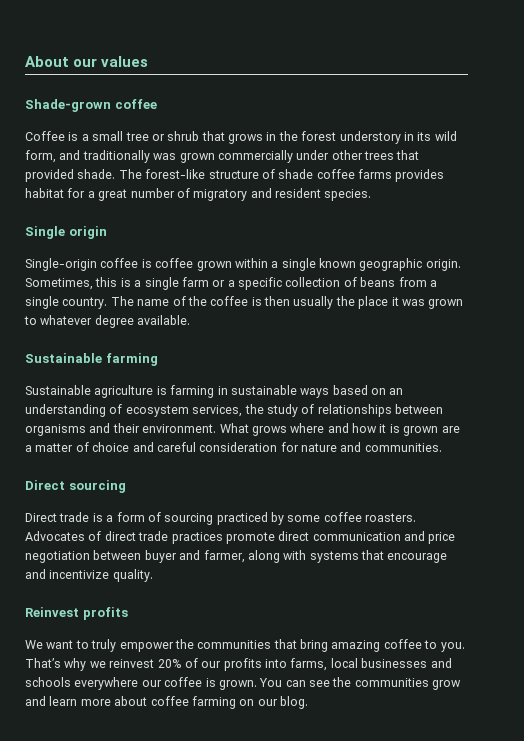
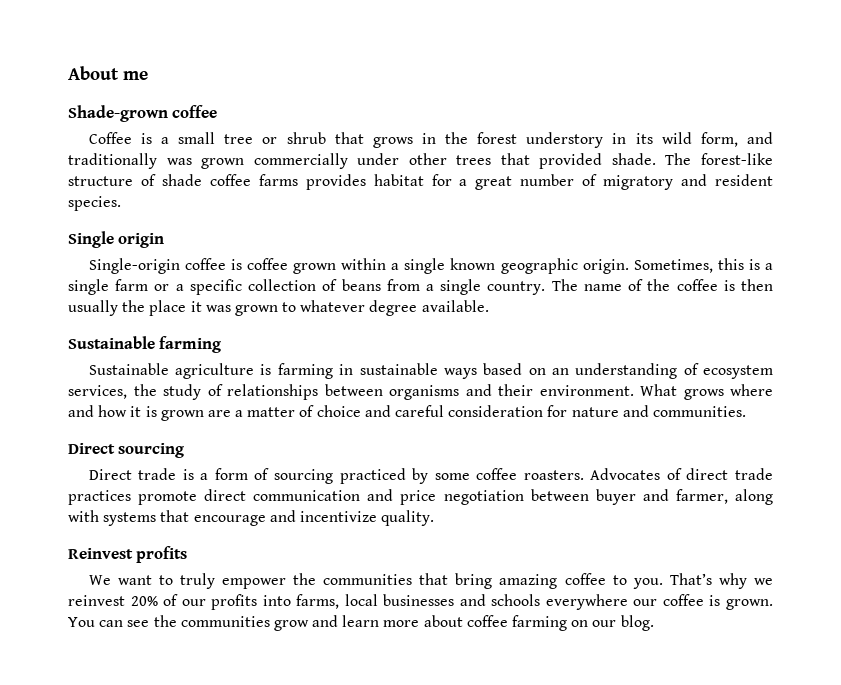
- About our values
+ About me

